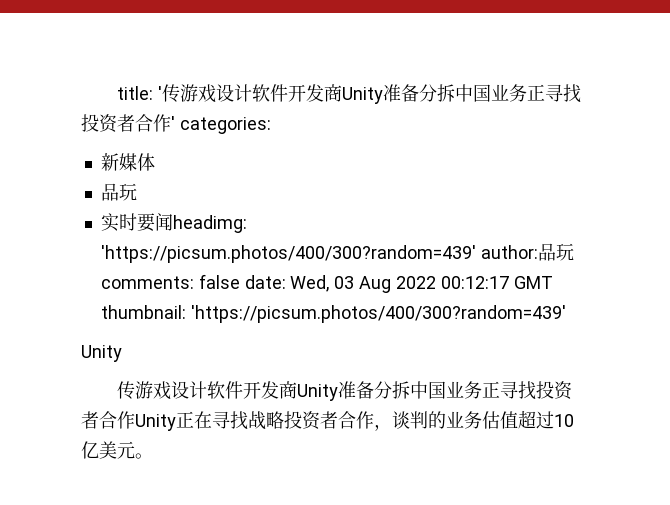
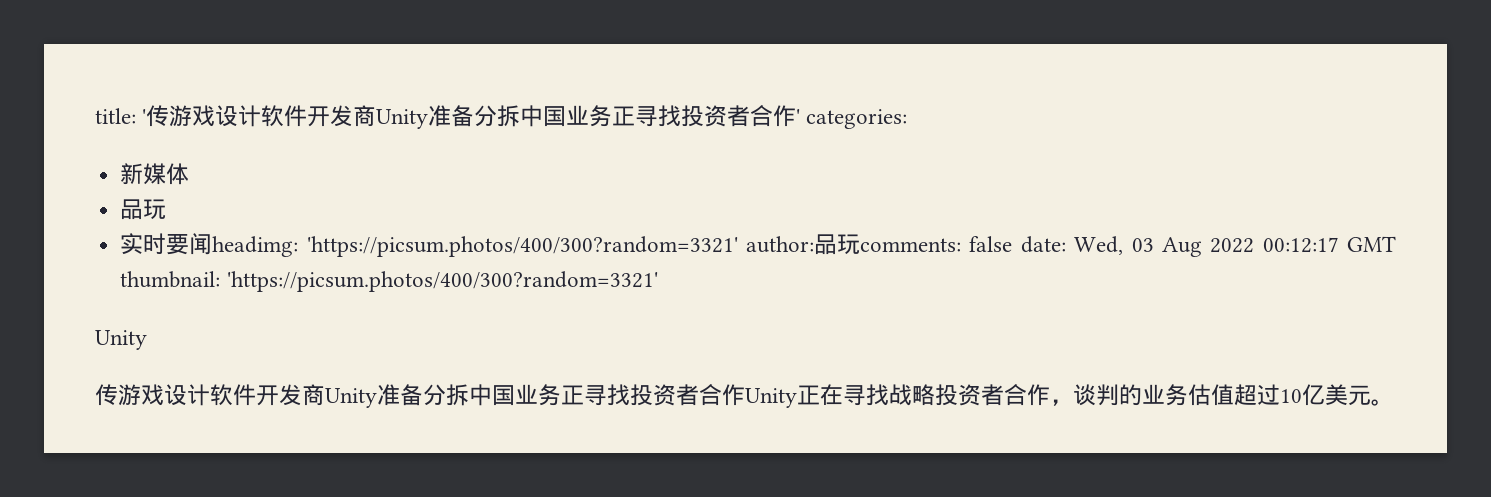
- 实时要闻headimg: 'https://picsum.photos/400/300?random=439' author:品玩comments: false date: Wed, 03 Aug 2022 00:12:17 GMT thumbnail: 'https://picsum.photos/400/300?random=439'
+ 实时要闻headimg: 'https://picsum.photos/400/300?random=3321' author:品玩comments: false date: Wed, 03 Aug 2022 00:12:17 GMT thumbnail: 'https://picsum.photos/400/300?random=3321'

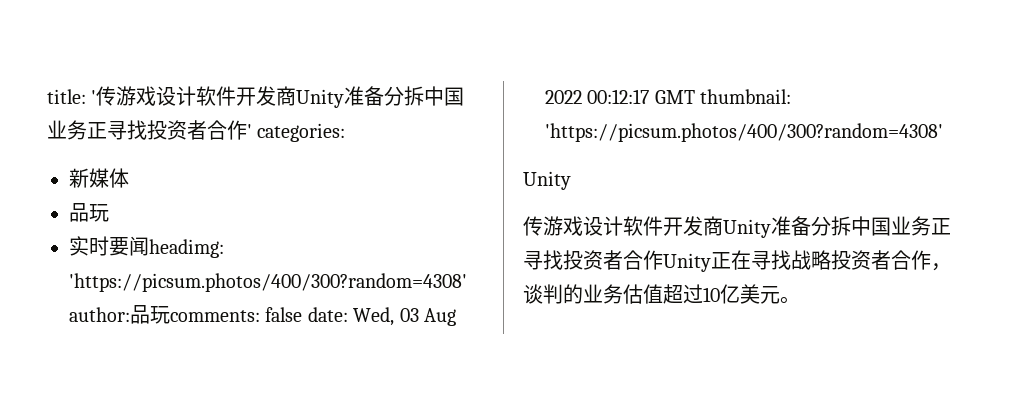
- 实时要闻headimg: 'https://picsum.photos/400/300?random=3321' author:品玩comments: false date: Wed, 03 Aug 2022 00:12:17 GMT thumbnail: 'https://picsum.photos/400/300?random=3321'
+ 实时要闻headimg: 'https://picsum.photos/400/300?random=4308' author:品玩comments: false date: Wed, 03 Aug 2022 00:12:17 GMT thumbnail: 'https://picsum.photos/400/300?random=4308'

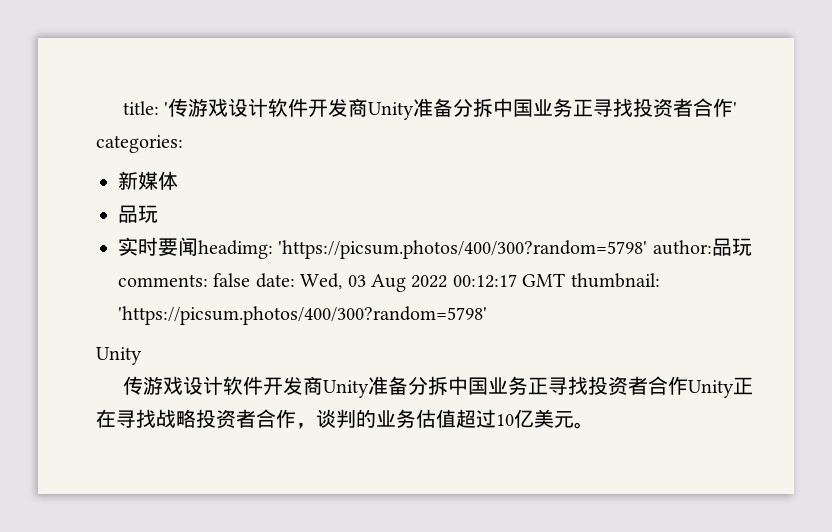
- 实时要闻headimg: 'https://picsum.photos/400/300?random=4308' author:品玩comments: false date: Wed, 03 Aug 2022 00:12:17 GMT thumbnail: 'https://picsum.photos/400/300?random=4308'
+ 实时要闻headimg: 'https://picsum.photos/400/300?random=5798' author:品玩comments: false date: Wed, 03 Aug 2022 00:12:17 GMT thumbnail: 'https://picsum.photos/400/300?random=5798'

